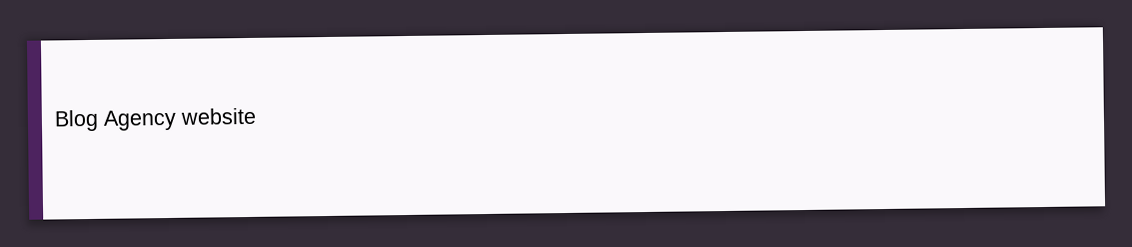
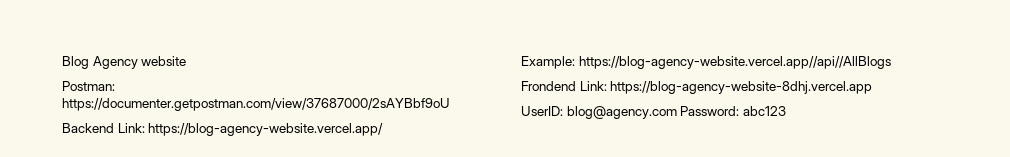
+ Postman: https://documenter.getpostman.com/view/37687000/2sAYBbf9oU
+ Backend Link: https://blog-agency-website.vercel.app/
+ Example: https://blog-agency-website.vercel.app//api//AllBlogs
+ Frondend Link: https://blog-agency-website-8dhj.vercel.app
+ UserID: blog@agency.com Password: abc123

